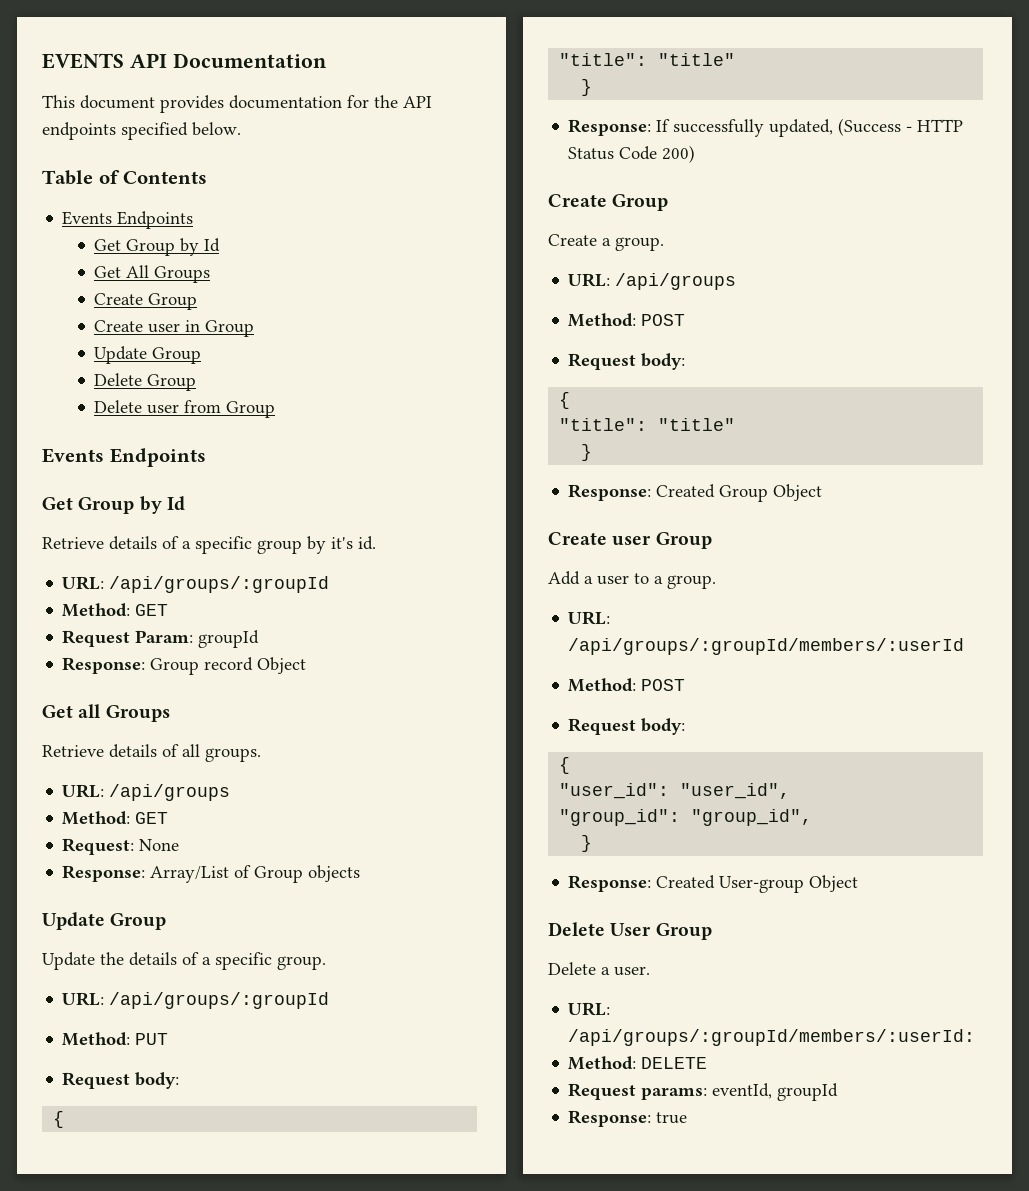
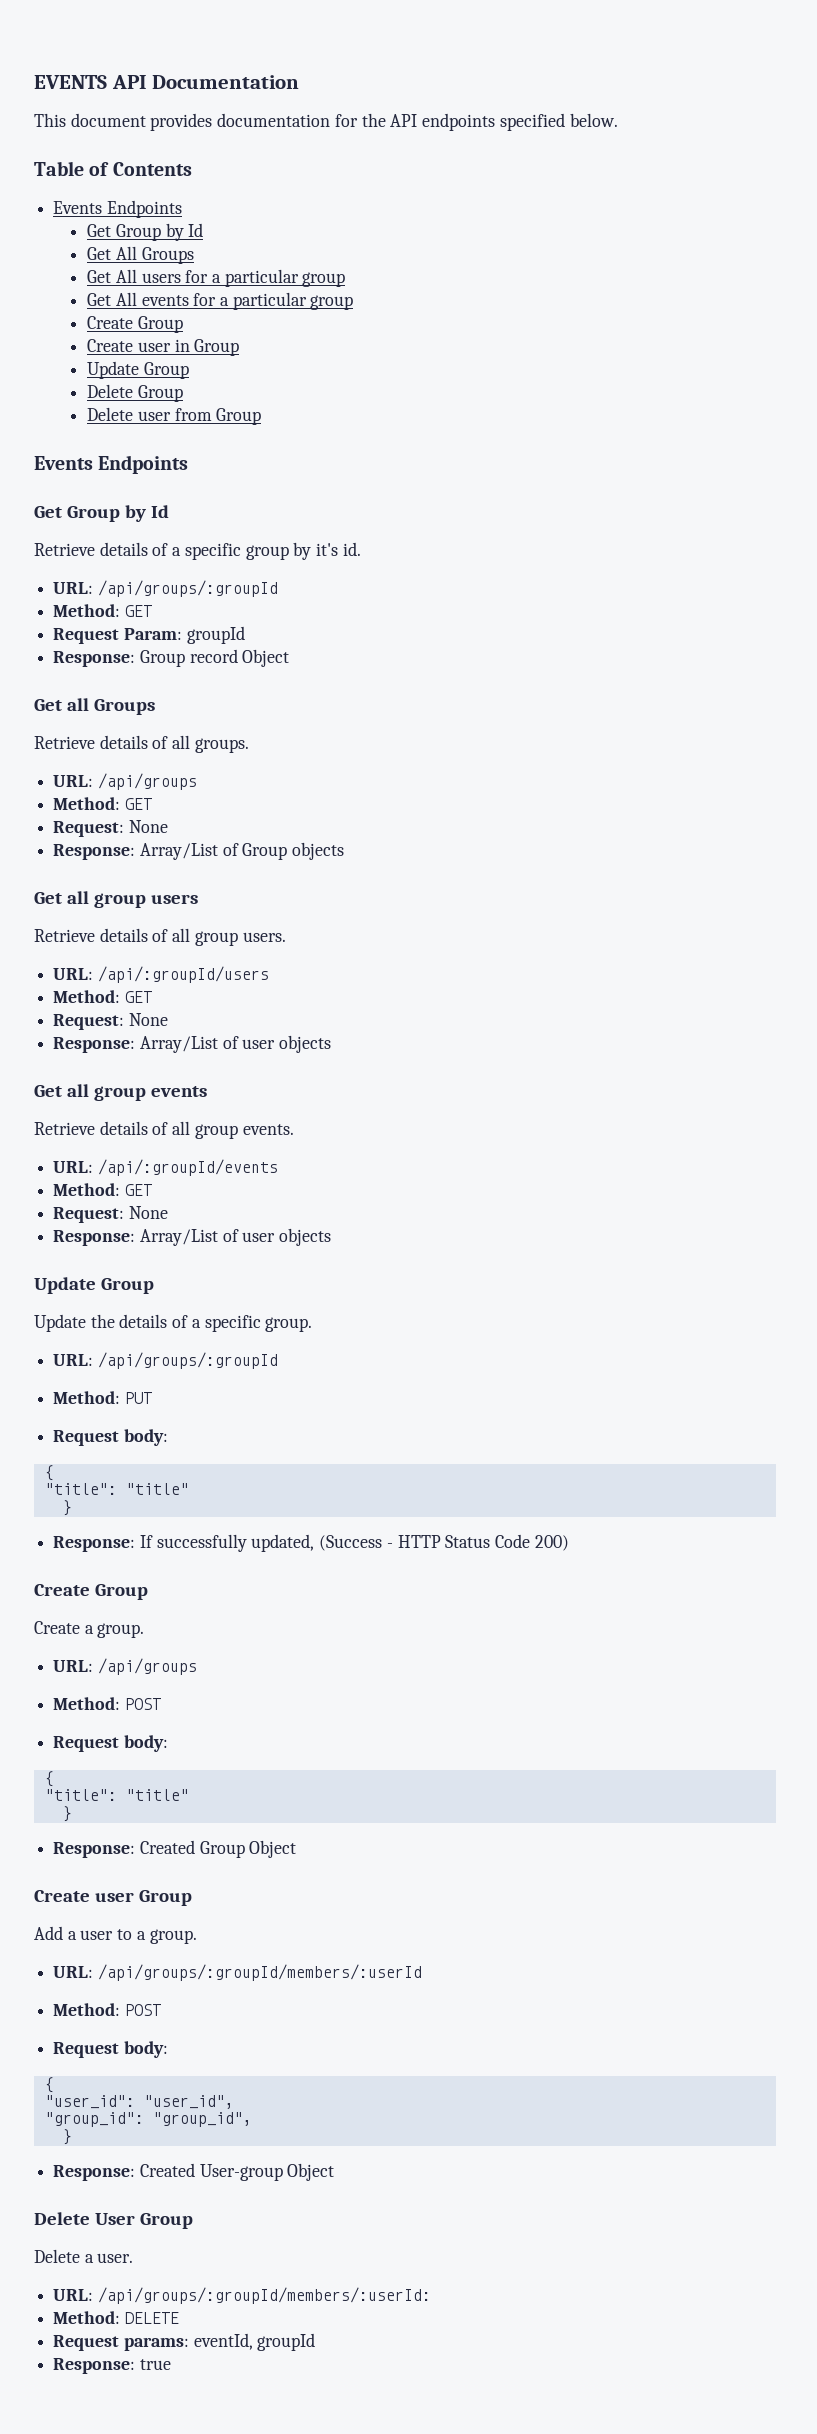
+ Get All users for a particular group
+ Get All events for a particular group
+ Get all group users
+ Retrieve details of all group users.
+ URL: /api/:groupId/users
+ Method: GET
+ Request: None
+ Response: Array/List of user objects
+ Get all group events
+ Retrieve details of all group events.
+ URL: /api/:groupId/events
+ Method: GET
+ Request: None
+ Response: Array/List of user objects

